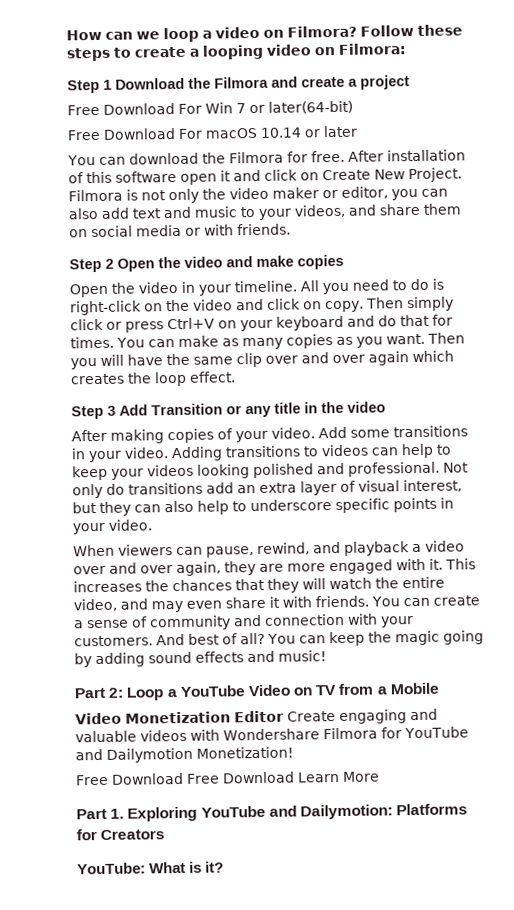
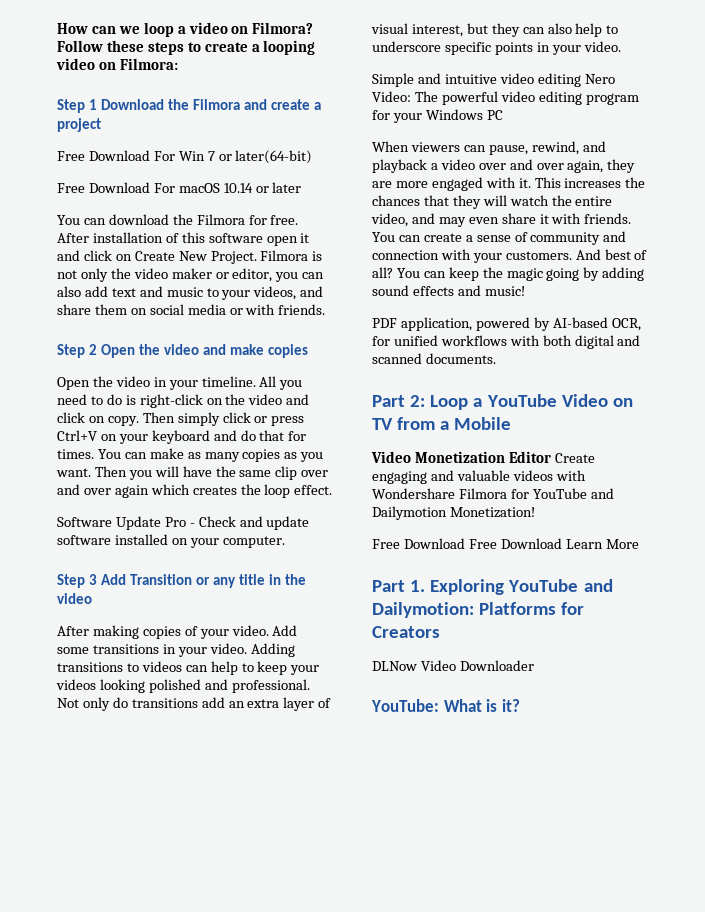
+ Software Update Pro - Check and update software installed on your computer.
+ Simple and intuitive video editing Nero Video: The powerful video editing program for your Windows PC
+ PDF application, powered by AI-based OCR, for unified workflows with both digital and scanned documents.
+ DLNow Video Downloader

